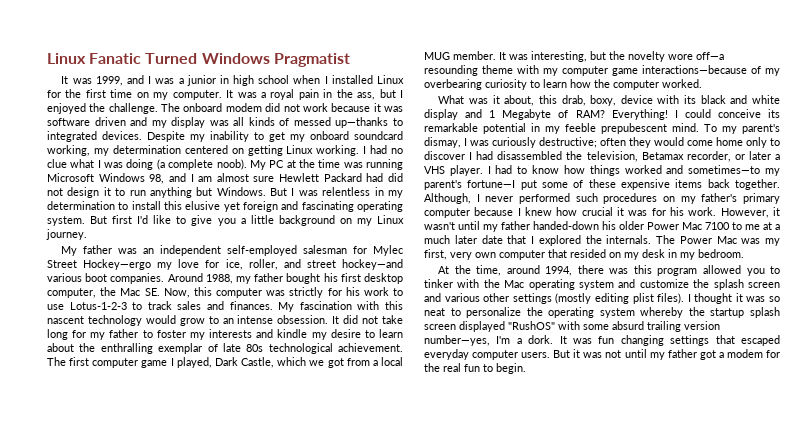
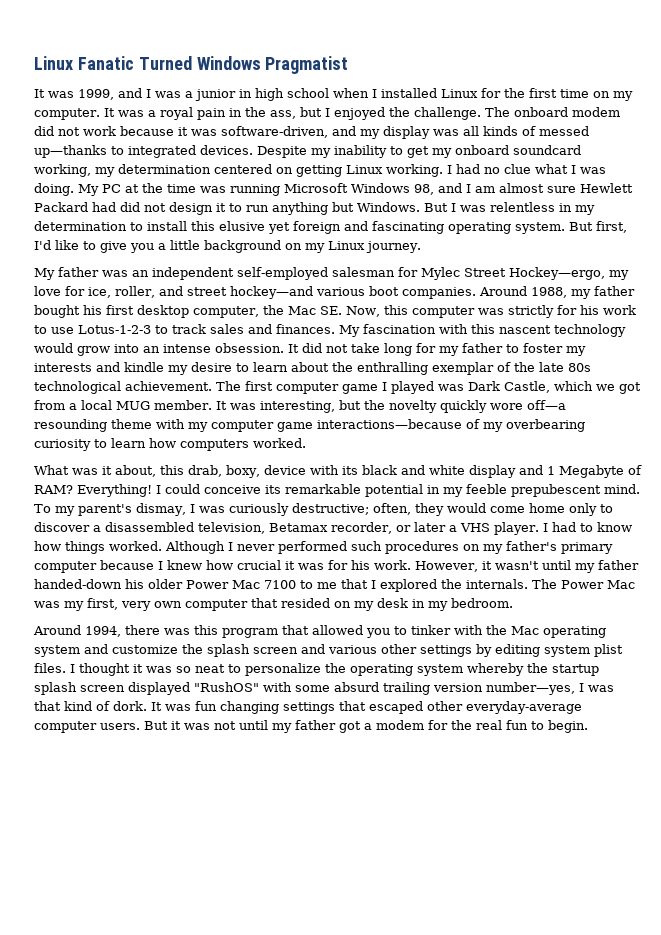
- The onboard modem did not work because it was software driven and my display was all kinds of messed up—thanks to integrated devices.
+ The onboard modem did not work because it was software-driven, and my display was all kinds of messed up—thanks to integrated devices.
- I had no clue what I was doing (a complete noob).
+ I had no clue what I was doing.
- But first I'd like to give you a little background on my Linux journey.
+ But first, I'd like to give you a little background on my Linux journey.
- My father was an independent self-employed salesman for Mylec Street Hockey—ergo my love for ice, roller, and street hockey—and various boot companies.
+ My father was an independent self-employed salesman for Mylec Street Hockey—ergo, my love for ice, roller, and street hockey—and various boot companies.
- My fascination with this nascent technology would grow to an intense obsession.
+ My fascination with this nascent technology would grow into an intense obsession.
- It did not take long for my father to foster my interests and kindle my desire to learn about the enthralling exemplar of late 80s technological achievement.
+ It did not take long for my father to foster my interests and kindle my desire to learn about the enthralling exemplar of the late 80s technological achievement.
- The first computer game I played, Dark Castle, which we got from a local MUG member.
+ The first computer game I played was Dark Castle, which we got from a local MUG member.
- It was interesting, but the novelty wore off—a resounding theme with my computer game interactions—because of my overbearing curiosity to learn how the computer worked.
+ It was interesting, but the novelty quickly wore off—a resounding theme with my computer game interactions—because of my overbearing curiosity to learn how computers worked.
- To my parent's dismay, I was curiously destructive; often they would come home only to discover I had disassembled the television, Betamax recorder, or later a VHS player.
+ To my parent's dismay, I was curiously destructive; often, they would come home only to discover a disassembled television, Betamax recorder, or later a VHS player.
- I had to know how things worked and sometimes—to my parent's fortune—I put some of these expensive items back together. Although, I never performed such procedures on my father's primary computer because I knew how crucial it was for his work.
+ I had to know how things worked. Although I never performed such procedures on my father's primary computer because I knew how crucial it was for his work.
- However, it wasn't until my father handed-down his older Power Mac 7100 to me at a much later date that I explored the internals.
+ However, it wasn't until my father handed-down his older Power Mac 7100 to me that I explored the internals.
- At the time, around 1994, there was this program allowed you to tinker with the Mac operating system and customize the splash screen and various other settings (mostly editing plist files).
+ Around 1994, there was this program that allowed you to tinker with the Mac operating system and customize the splash screen and various other settings by editing system plist files.
- I thought it was so neat to personalize the operating system whereby the startup splash screen displayed "RushOS" with some absurd trailing version number—yes, I'm a dork.
+ I thought it was so neat to personalize the operating system whereby the startup splash screen displayed "RushOS" with some absurd trailing version number—yes, I was that kind of dork.
- It was fun changing settings that escaped everyday computer users.
+ It was fun changing settings that escaped other everyday-average computer users.

